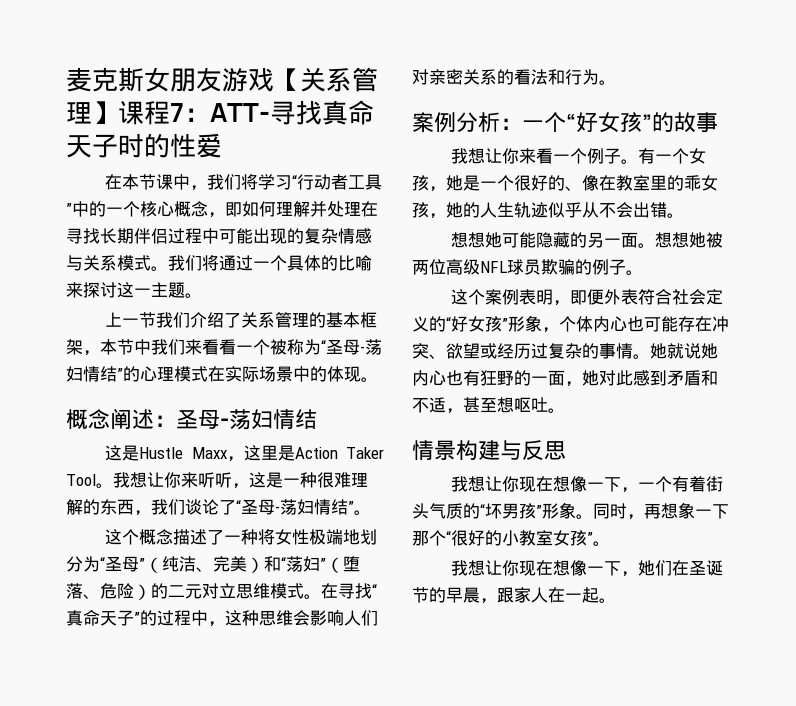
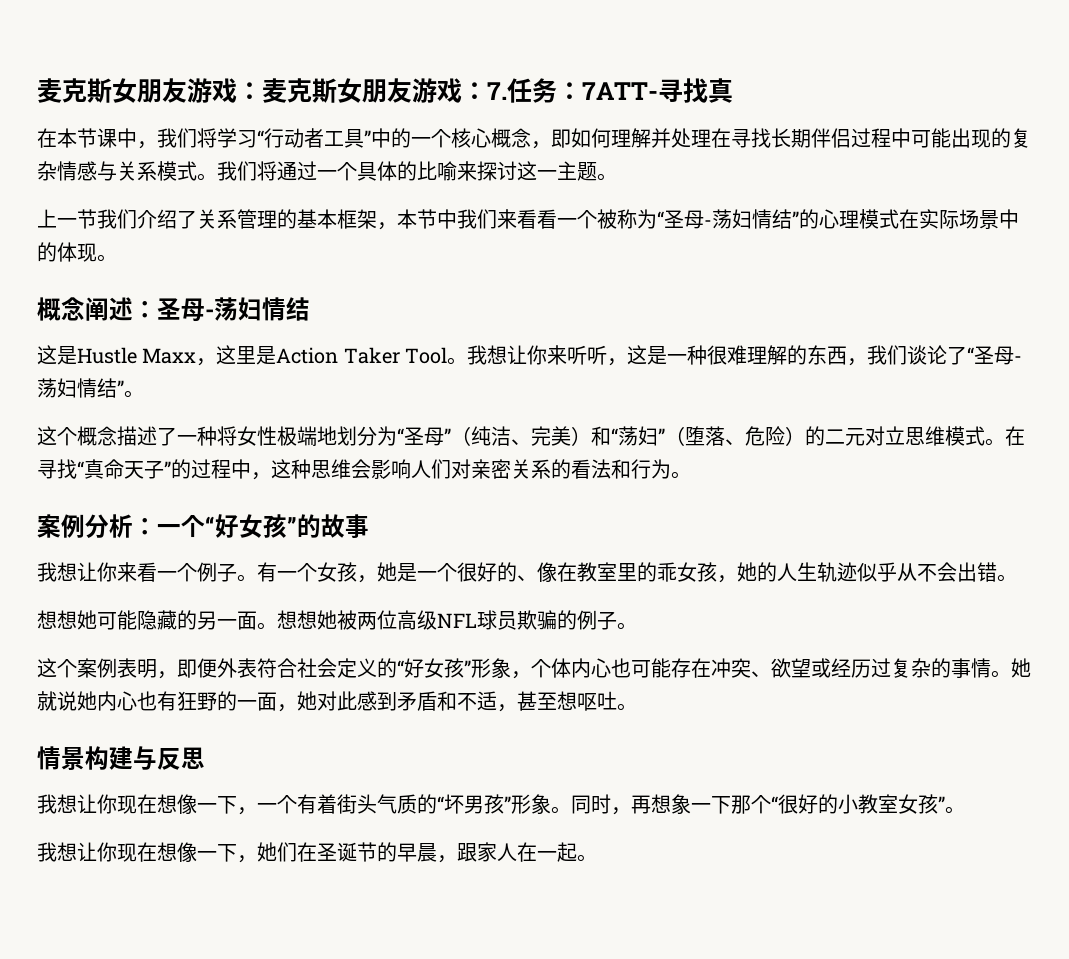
- 麦克斯女朋友游戏【关系管理】课程7：ATT-寻找真命天子时的性爱
+ 麦克斯女朋友游戏：麦克斯女朋友游戏：7.任务：7ATT-寻找真

